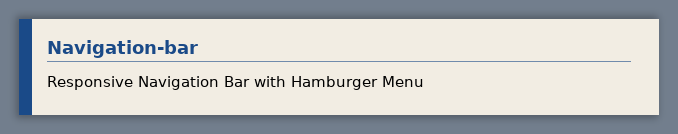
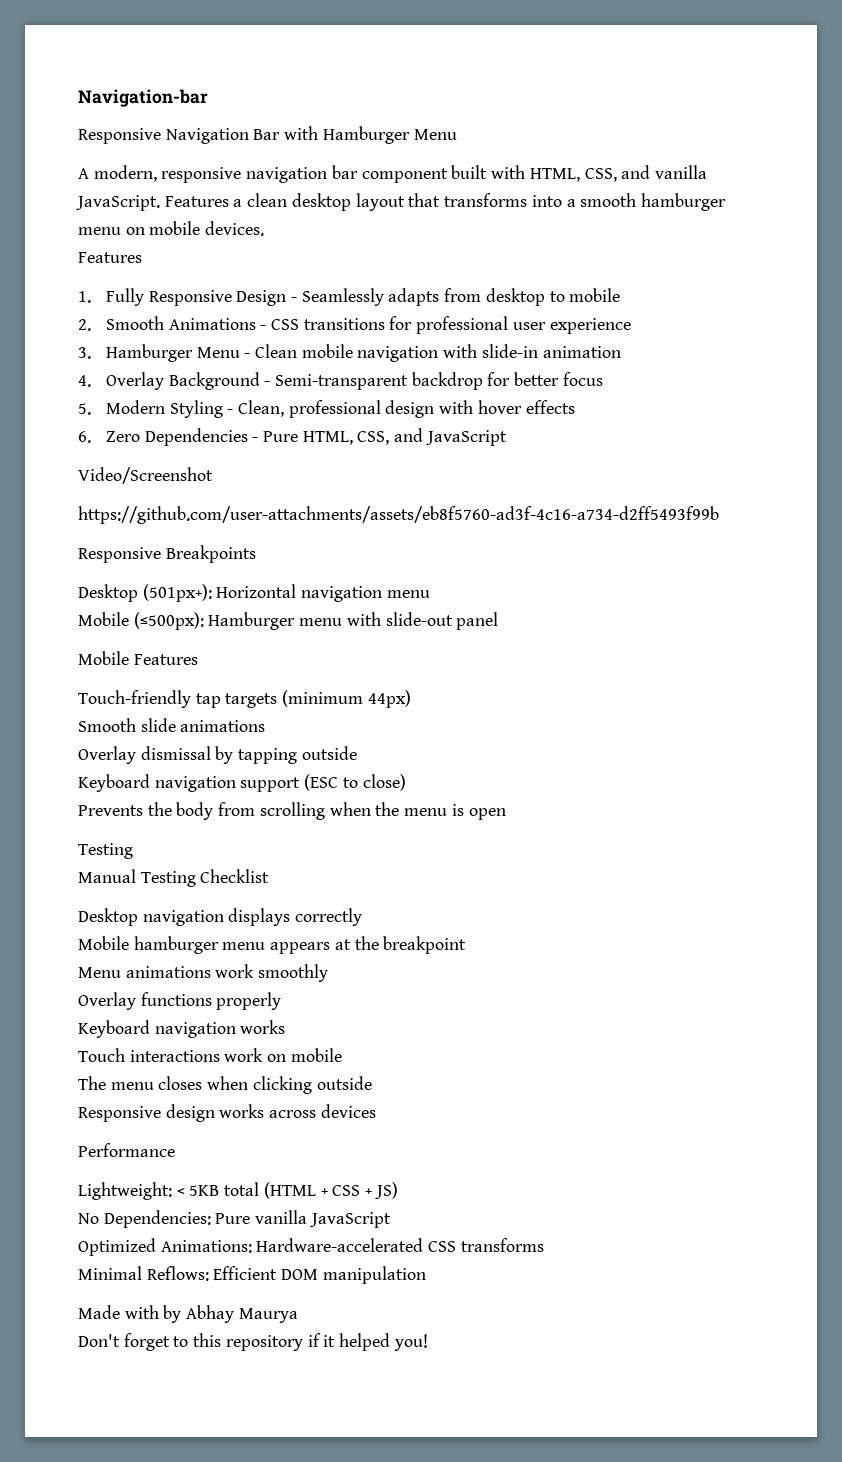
+ A modern, responsive navigation bar component built with HTML, CSS, and vanilla JavaScript. Features a clean desktop layout that transforms into a smooth hamburger menu on mobile devices.
+ Features
+ 1. Fully Responsive Design - Seamlessly adapts from desktop to mobile
+ 2. Smooth Animations - CSS transitions for professional user experience
+ 3. Hamburger Menu - Clean mobile navigation with slide-in animation
+ 4. Overlay Background - Semi-transparent backdrop for better focus
+ 5. Modern Styling - Clean, professional design with hover effects
+ 6. Zero Dependencies - Pure HTML, CSS, and JavaScript
+ Video/Screenshot
+ https://github.com/user-attachments/assets/eb8f5760-ad3f-4c16-a734-d2ff5493f99b
+ Responsive Breakpoints
+ Desktop (501px+): Horizontal navigation menu
+ Mobile (≤500px): Hamburger menu with slide-out panel
+ Mobile Features
+ Touch-friendly tap targets (minimum 44px)
+ Smooth slide animations
+ Overlay dismissal by tapping outside
+ Keyboard navigation support (ESC to close)
+ Prevents the body from scrolling when the menu is open
+ Testing
+ Manual Testing Checklist
+ Desktop navigation displays correctly
+ Mobile hamburger menu appears at the breakpoint
+ Menu animations work smoothly
+ Overlay functions properly
+ Keyboard navigation works
+ Touch interactions work on mobile
+ The menu closes when clicking outside
+ Responsive design works across devices
+ Performance
+ Lightweight: < 5KB total (HTML + CSS + JS)
+ No Dependencies: Pure vanilla JavaScript
+ Optimized Animations: Hardware-accelerated CSS transforms
+ Minimal Reflows: Efficient DOM manipulation
+ Made with by Abhay Maurya
+ Don't forget to this repository if it helped you!

